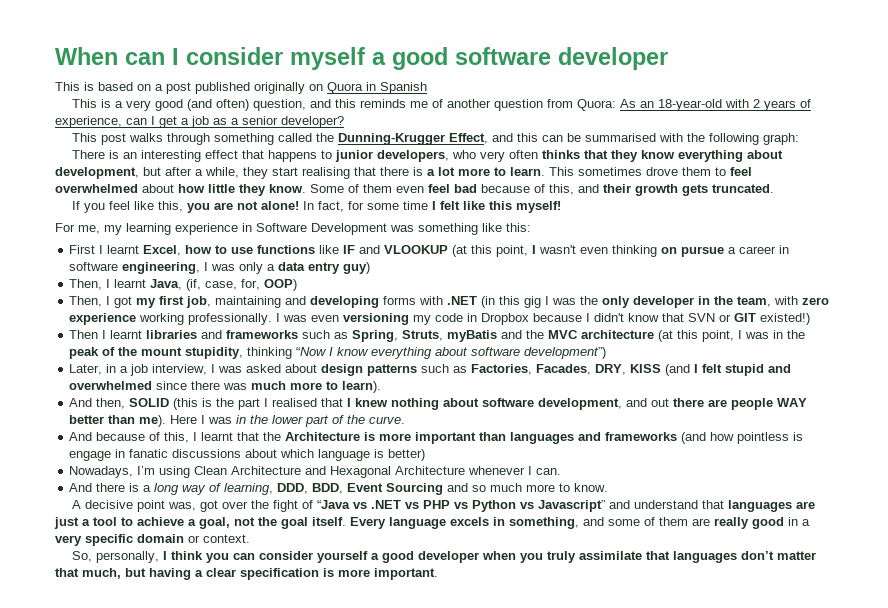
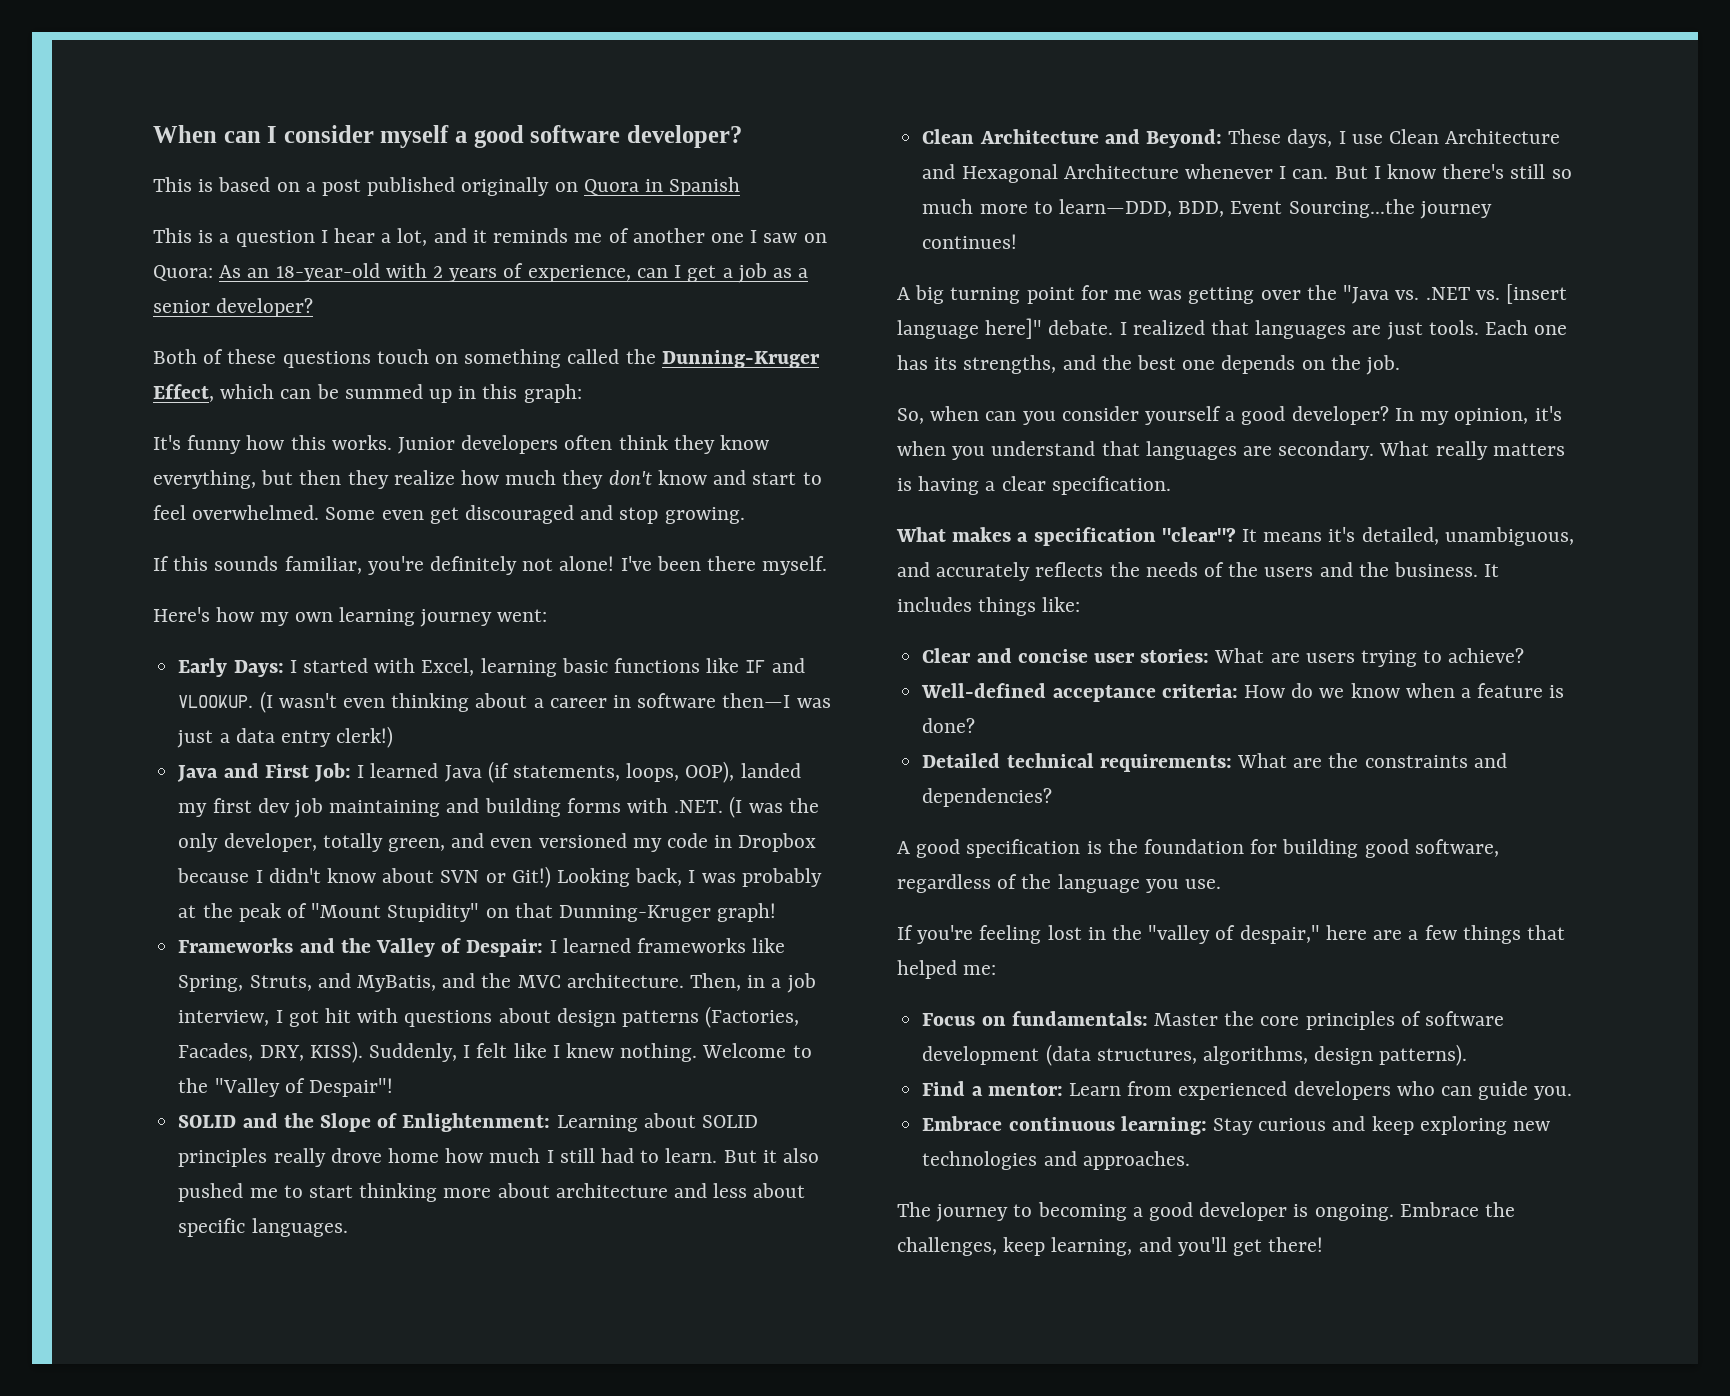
- When can I consider myself a good software developer
+ When can I consider myself a good software developer?
- This is a very good (and often) question, and this reminds me of another question from Quora: As an 18-year-old with 2 years of experience, can I get a job as a senior developer?
+ This is a question I hear a lot, and it reminds me of another one I saw on Quora: As an 18-year-old with 2 years of experience, can I get a job as a senior developer?
- This post walks through something called the Dunning-Krugger Effect, and this can be summarised with the following graph:
- There is an interesting effect that happens to junior developers, who very often thinks that they know everything about development, but after a while, they start realising that there is a lot more to learn. This sometimes drove them to feel overwhelmed about how little they know. Some of them even feel bad because of this, and their growth gets truncated.
- If you feel like this, you are not alone! In fact, for some time I felt like this myself!
- For me, my learning experience in Software Development was something like this:
- First I learnt Excel, how to use functions like IF and VLOOKUP (at this point, I wasn't even thinking on pursue a career in software engineering, I was only a data entry guy)
- Then, I learnt Java, (if, case, for, OOP)
- Then, I got my first job, maintaining and developing forms with .NET (in this gig I was the only developer in the team, with zero experience working professionally. I was even versioning my code in Dropbox because I didn't know that SVN or GIT existed!)
- Then I learnt libraries and frameworks such as Spring, Struts, myBatis and the MVC architecture (at this point, I was in the peak of the mount stupidity, thinking “Now I know everything about software development”)
- Later, in a job interview, I was asked about design patterns such as Factories, Facades, DRY, KISS (and I felt stupid and overwhelmed since there was much more to learn).
- And then, SOLID (this is the part I realised that I knew nothing about software development, and out there are people WAY better than me). Here I was in the lower part of the curve.
- And because of this, I learnt that the Architecture is more important than languages and frameworks (and how pointless is engage in fanatic discussions about which language is better)
- Nowadays, I’m using Clean Architecture and Hexagonal Architecture whenever I can.
- And there is a long way of learning, DDD, BDD, Event Sourcing and so much more to know.
- A decisive point was, got over the fight of “Java vs .NET vs PHP vs Python vs Javascript” and understand that languages are just a tool to achieve a goal, not the goal itself. Every language excels in something, and some of them are really good in a very specific domain or context.
- So, personally, I think you can consider yourself a good developer when you truly assimilate that languages don’t matter that much, but having a clear specification is more important.
+ Both of these questions touch on something called the Dunning-Kruger Effect, which can be summed up in this graph:
+ It's funny how this works. Junior developers often think they know everything, but then they realize how much they don't know and start to feel overwhelmed. Some even get discouraged and stop growing.
+ If this sounds familiar, you're definitely not alone! I've been there myself.
+ Here's how my own learning journey went:
+ Early Days: I started with Excel, learning basic functions like IF and VLOOKUP. (I wasn't even thinking about a career in software then—I was just a data entry clerk!)
+ Java and First Job: I learned Java (if statements, loops, OOP), landed my first dev job maintaining and building forms with .NET. (I was the only developer, totally green, and even versioned my code in Dropbox because I didn't know about SVN or Git!) Looking back, I was probably at the peak of "Mount Stupidity" on that Dunning-Kruger graph!
+ Frameworks and the Valley of Despair: I learned frameworks like Spring, Struts, and MyBatis, and the MVC architecture. Then, in a job interview, I got hit with questions about design patterns (Factories, Facades, DRY, KISS). Suddenly, I felt like I knew nothing. Welcome to the "Valley of Despair"!
+ SOLID and the Slope of Enlightenment: Learning about SOLID principles really drove home how much I still had to learn. But it also pushed me to start thinking more about architecture and less about specific languages.
+ Clean Architecture and Beyond: These days, I use Clean Architecture and Hexagonal Architecture whenever I can. But I know there's still so much more to learn—DDD, BDD, Event Sourcing...the journey continues!
+ A big turning point for me was getting over the "Java vs. .NET vs. [insert language here]" debate. I realized that languages are just tools. Each one has its strengths, and the best one depends on the job.
+ So, when can you consider yourself a good developer? In my opinion, it's when you understand that languages are secondary. What really matters is having a clear specification.
+ What makes a specification "clear"? It means it's detailed, unambiguous, and accurately reflects the needs of the users and the business. It includes things like:
+ Clear and concise user stories: What are users trying to achieve?
+ Well-defined acceptance criteria: How do we know when a feature is done?
+ Detailed technical requirements: What are the constraints and dependencies?
+ A good specification is the foundation for building good software, regardless of the language you use.
+ If you're feeling lost in the "valley of despair," here are a few things that helped me:
+ Focus on fundamentals: Master the core principles of software development (data structures, algorithms, design patterns).
+ Find a mentor: Learn from experienced developers who can guide you.
+ Embrace continuous learning: Stay curious and keep exploring new technologies and approaches.
+ The journey to becoming a good developer is ongoing. Embrace the challenges, keep learning, and you'll get there!

